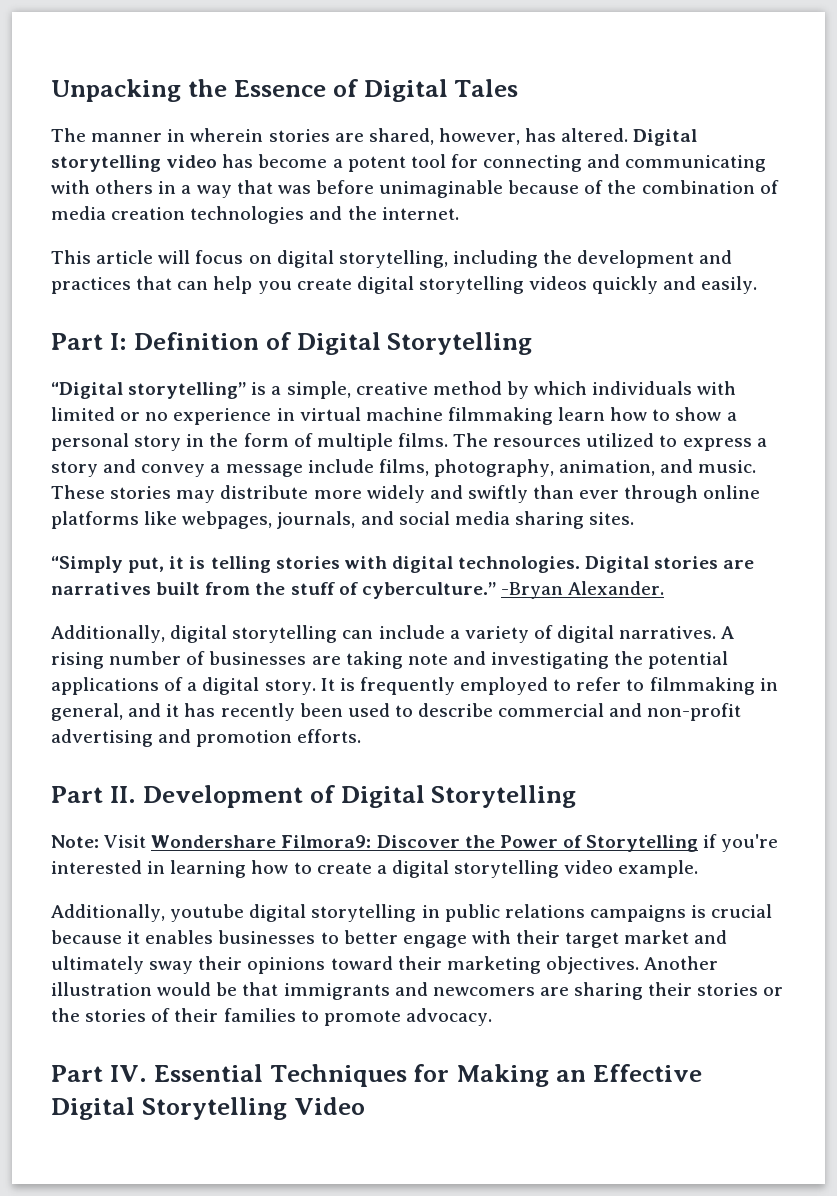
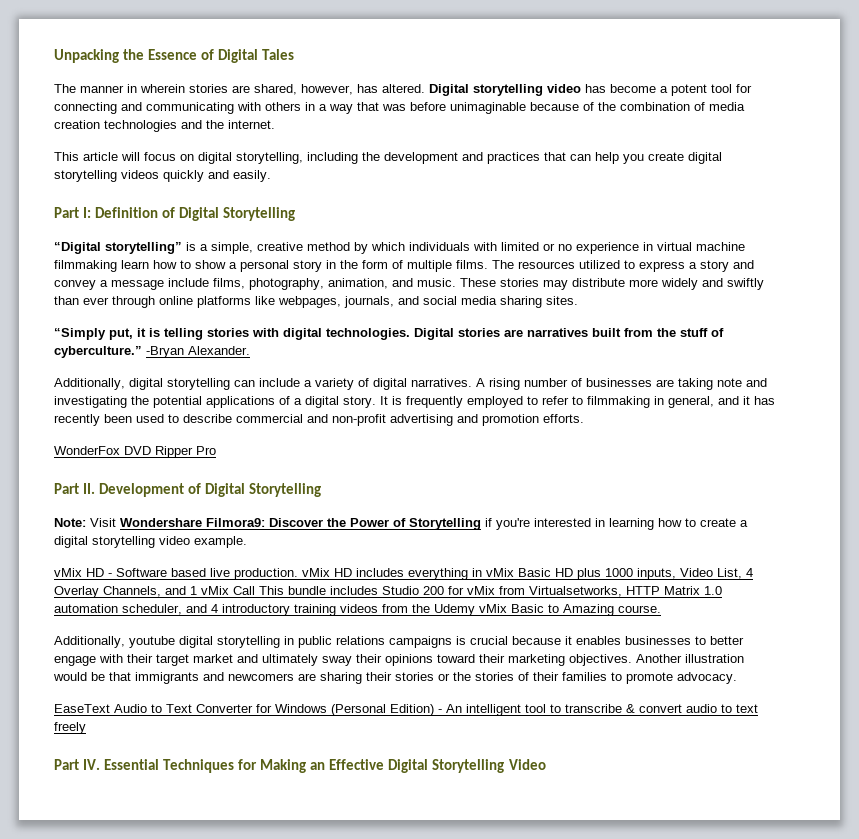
+ WonderFox DVD Ripper Pro
+ vMix HD - Software based live production. vMix HD includes everything in vMix Basic HD plus 1000 inputs, Video List, 4 Overlay Channels, and 1 vMix Call This bundle includes Studio 200 for vMix from Virtualsetworks, HTTP Matrix 1.0 automation scheduler, and 4 introductory training videos from the Udemy vMix Basic to Amazing course.
+ EaseText Audio to Text Converter for Windows (Personal Edition) - An intelligent tool to transcribe & convert audio to text freely

